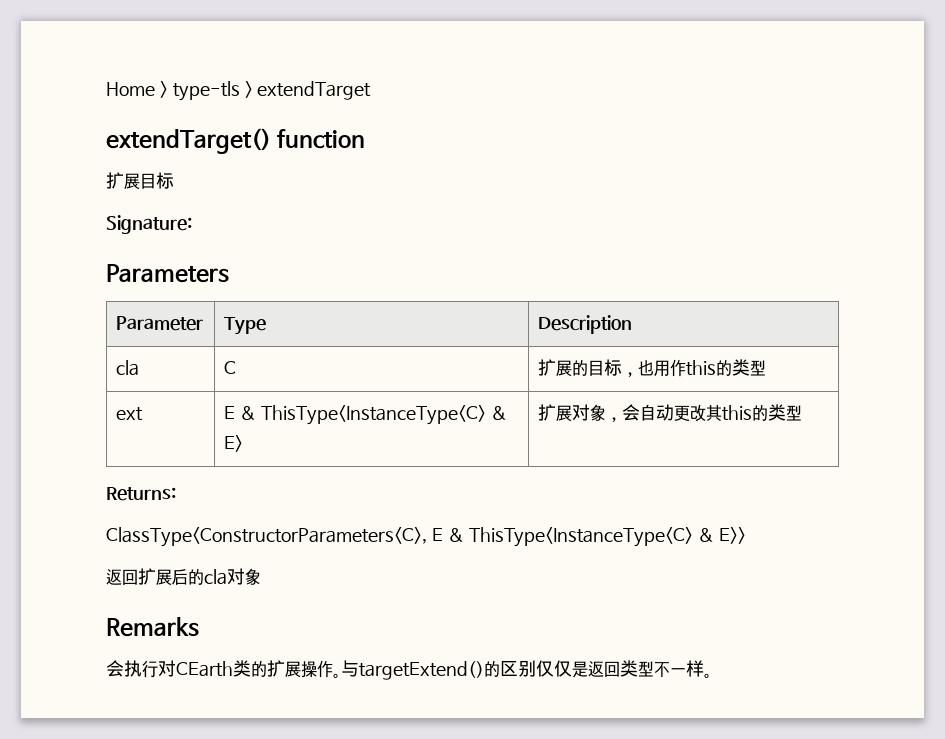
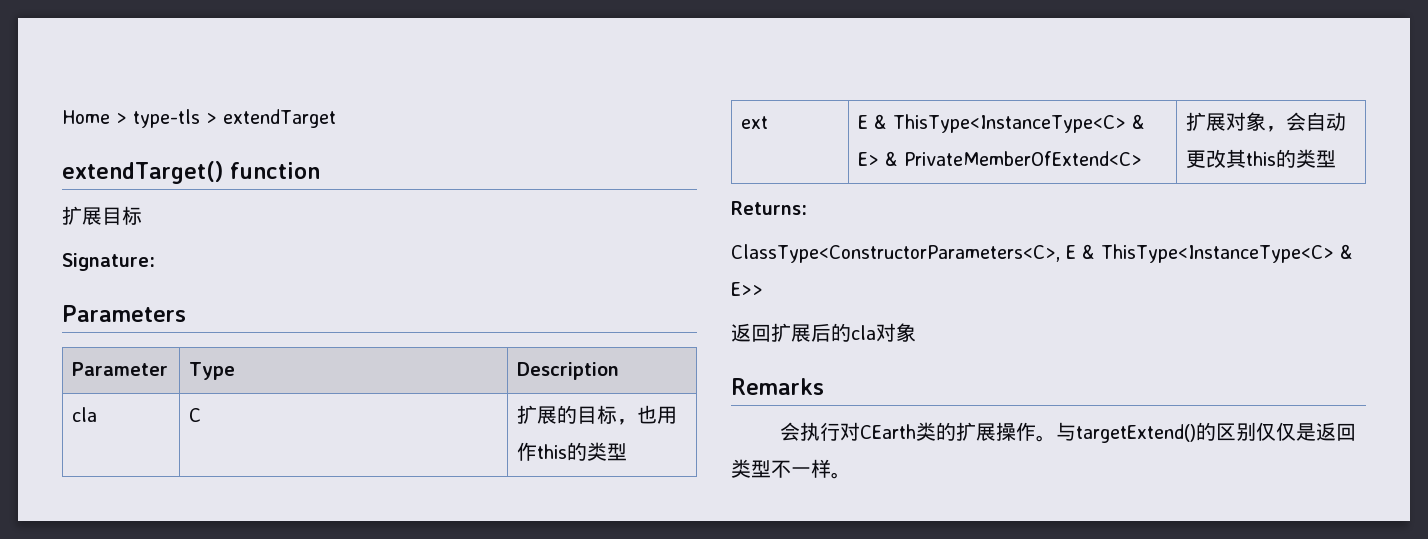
- ext | E & ThisType<InstanceType<C> & E> | 扩展对象，会自动更改其this的类型
+ ext | E & ThisType<InstanceType<C> & E> & PrivateMemberOfExtend<C> | 扩展对象，会自动更改其this的类型

